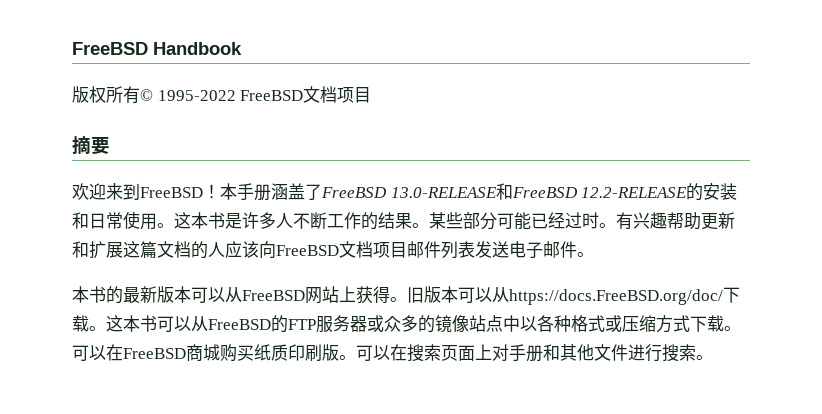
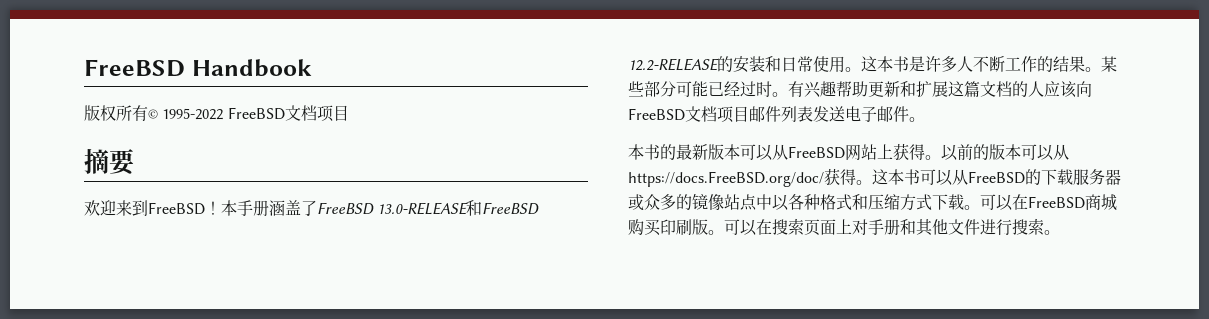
- 旧版本可以从https://docs.FreeBSD.org/doc/下载。
+ 以前的版本可以从https://docs.FreeBSD.org/doc/获得。
- 这本书可以从FreeBSD的FTP服务器或众多的镜像站点中以各种格式或压缩方式下载。
+ 这本书可以从FreeBSD的下载服务器或众多的镜像站点中以各种格式和压缩方式下载。
- 可以在FreeBSD商城购买纸质印刷版。
+ 可以在FreeBSD商城购买印刷版。

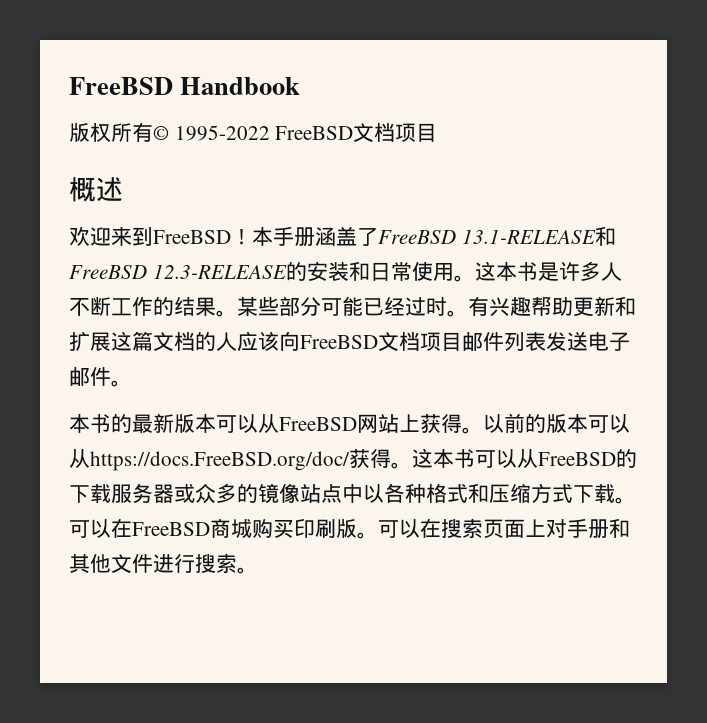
- 摘要
+ 概述
- 本手册涵盖了FreeBSD 13.0-RELEASE和FreeBSD 12.2-RELEASE的安装和日常使用。
+ 本手册涵盖了FreeBSD 13.1-RELEASE和FreeBSD 12.3-RELEASE的安装和日常使用。

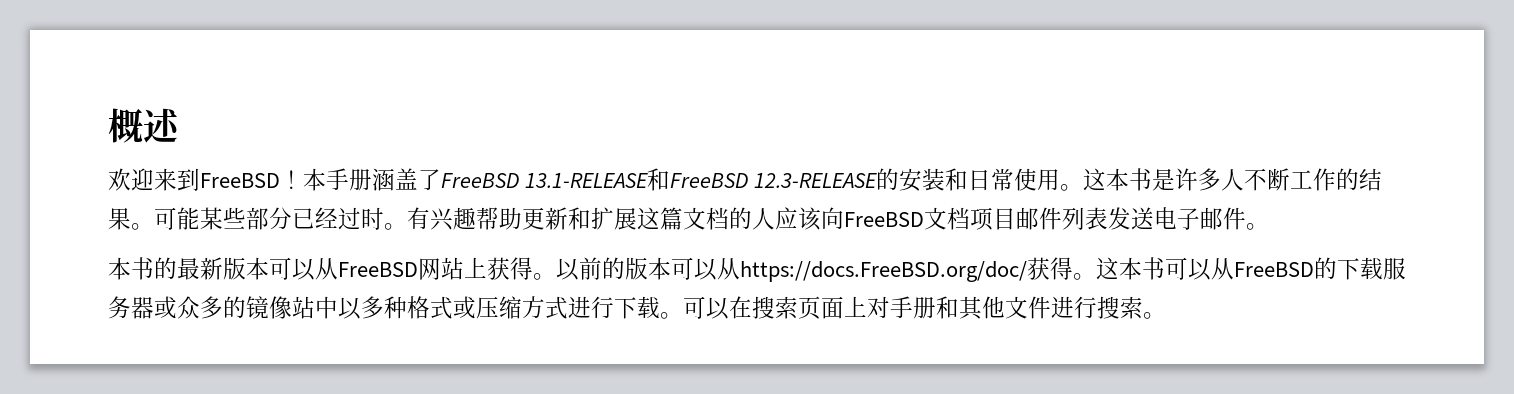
- FreeBSD Handbook
- 版权所有© 1995-2022 FreeBSD文档项目
- 某些部分可能已经过时。
+ 可能某些部分已经过时。
- 这本书可以从FreeBSD的下载服务器或众多的镜像站点中以各种格式和压缩方式下载。
+ 这本书可以从FreeBSD的下载服务器或众多的镜像站中以多种格式或压缩方式进行下载。
- 可以在FreeBSD商城购买印刷版。可以在搜索页面上对手册和其他文件进行搜索。
+ 可以在搜索页面上对手册和其他文件进行搜索。

